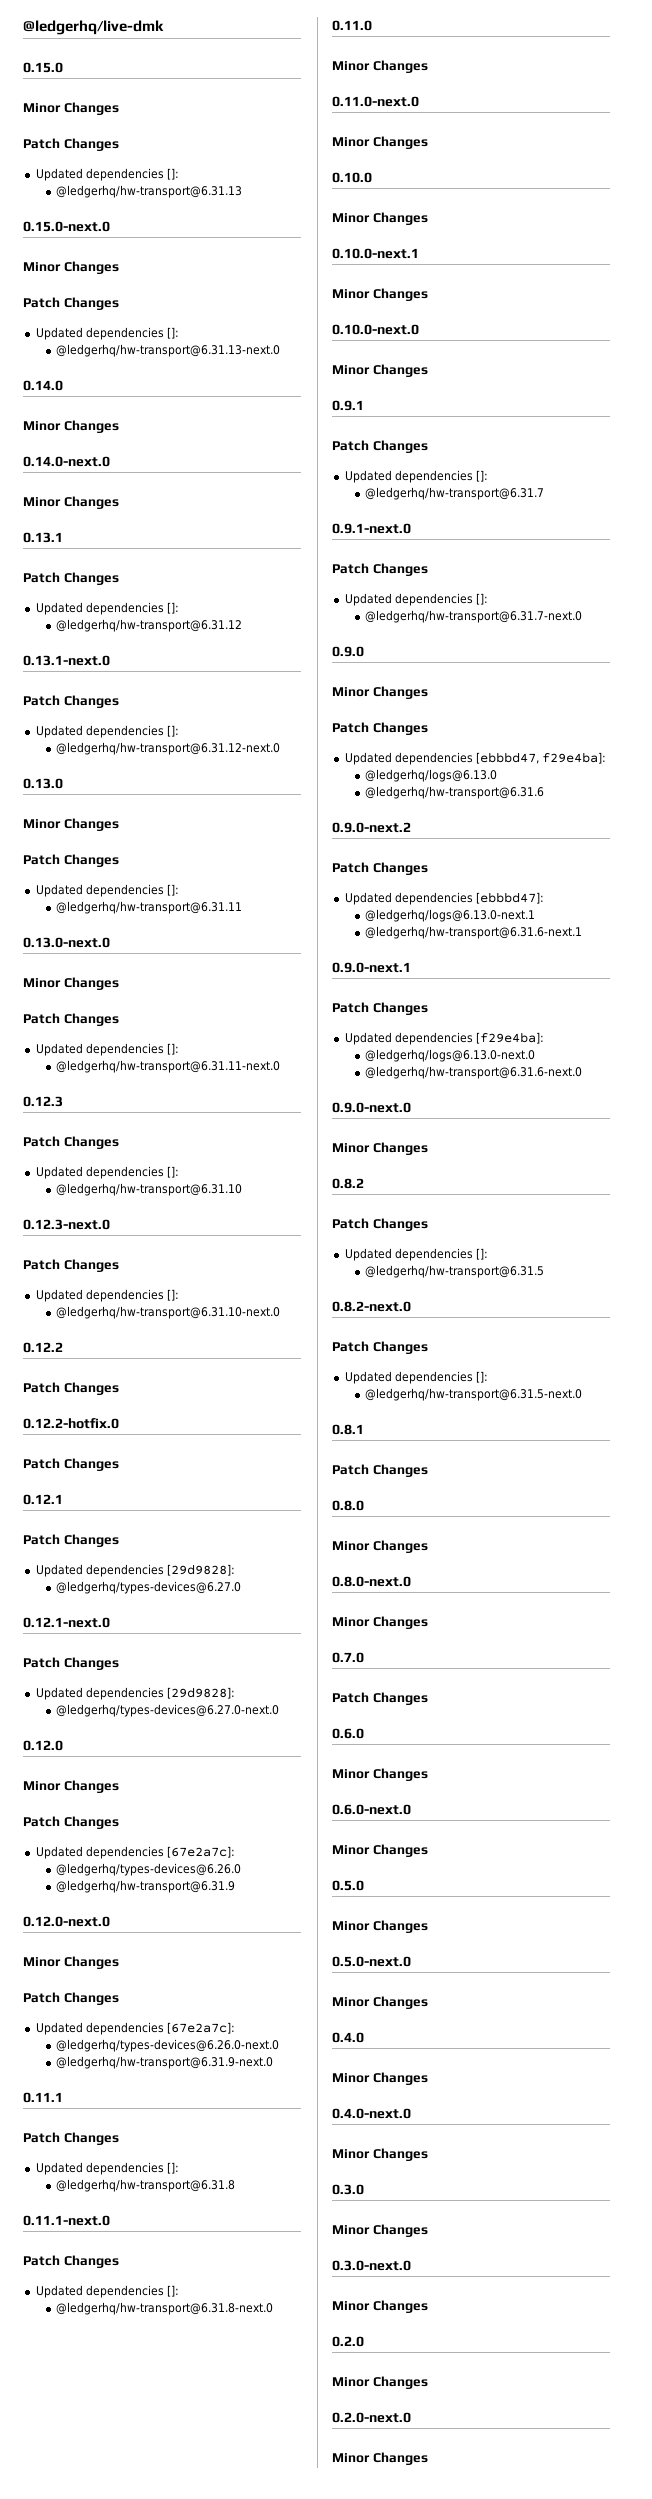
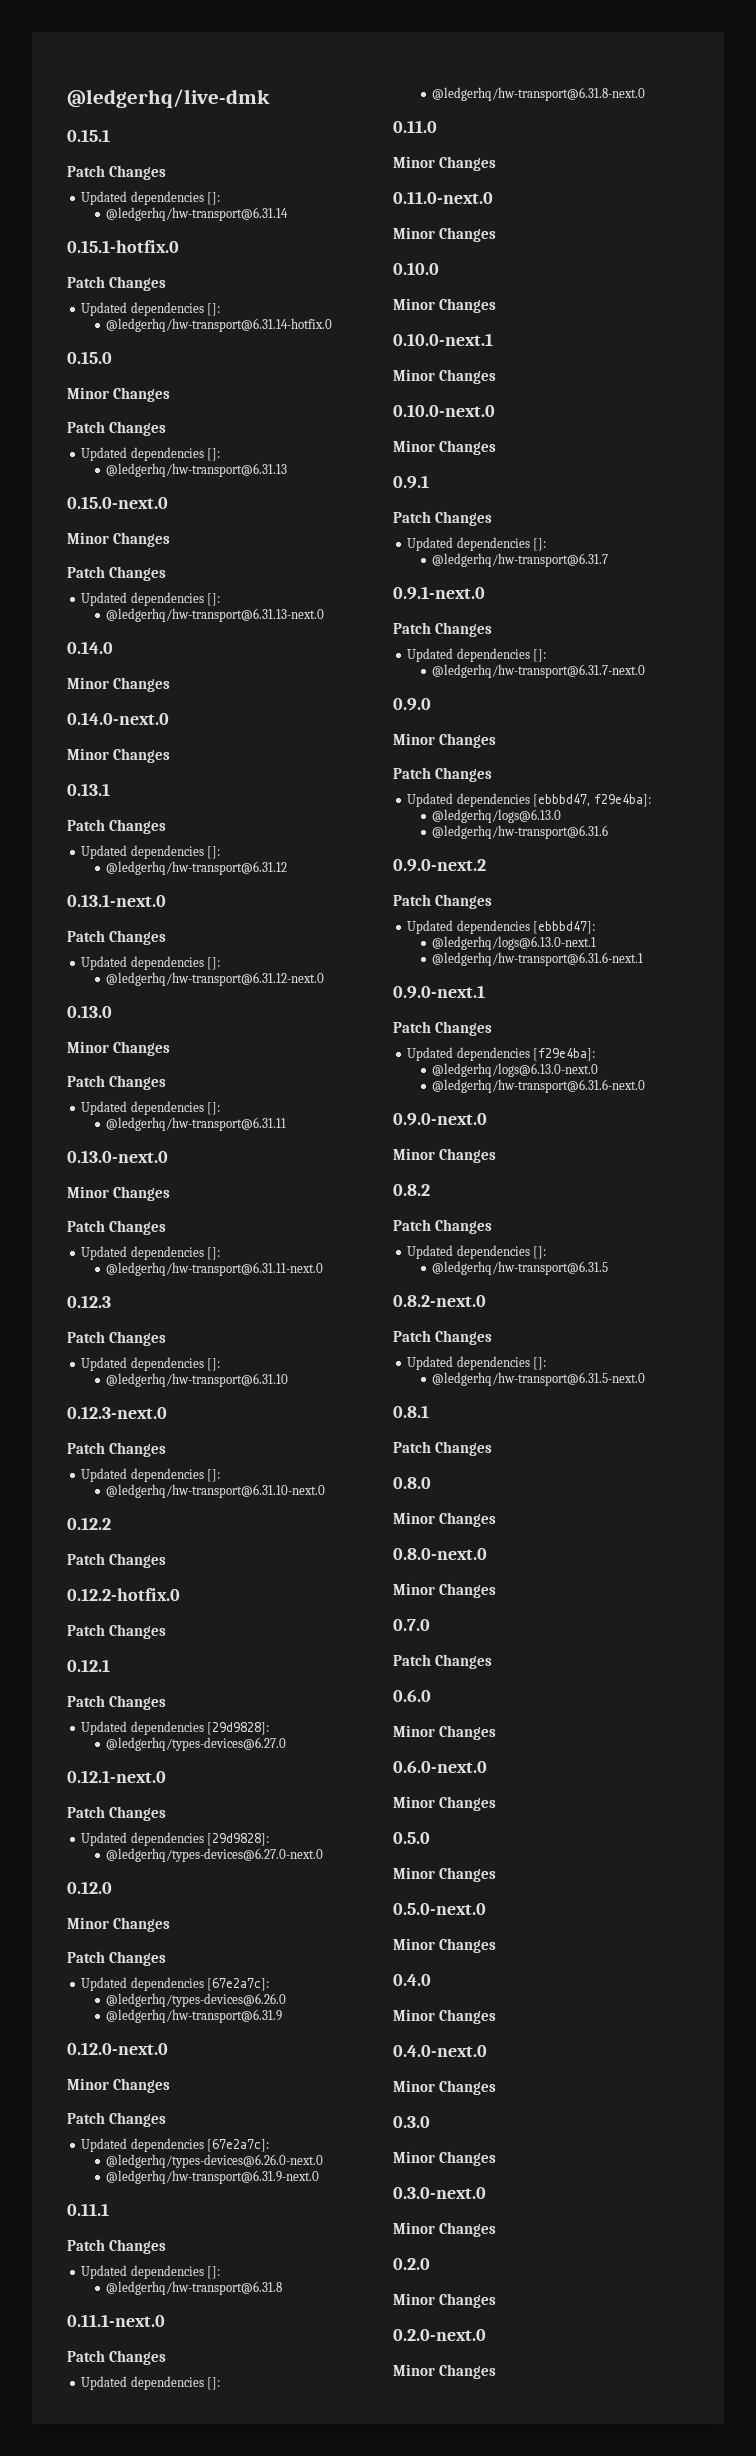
+ 0.15.1
+ Patch Changes
+ Updated dependencies []:
+ @ledgerhq/hw-transport@6.31.14
+ 0.15.1-hotfix.0
+ Patch Changes
+ Updated dependencies []:
+ @ledgerhq/hw-transport@6.31.14-hotfix.0

